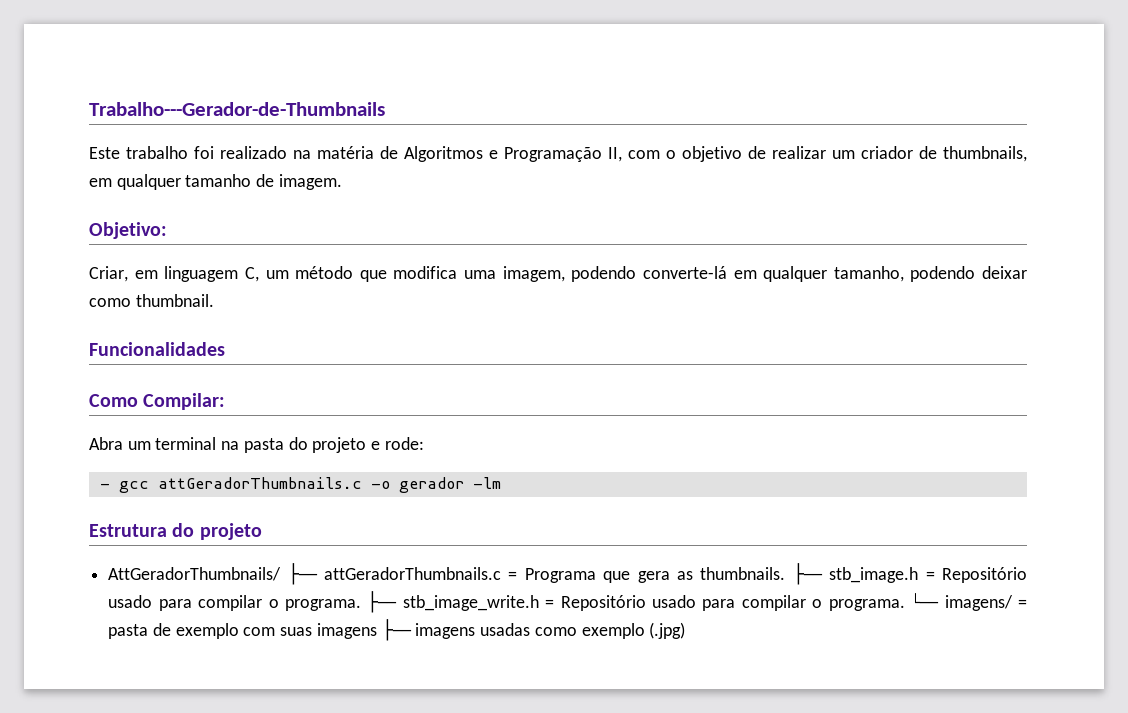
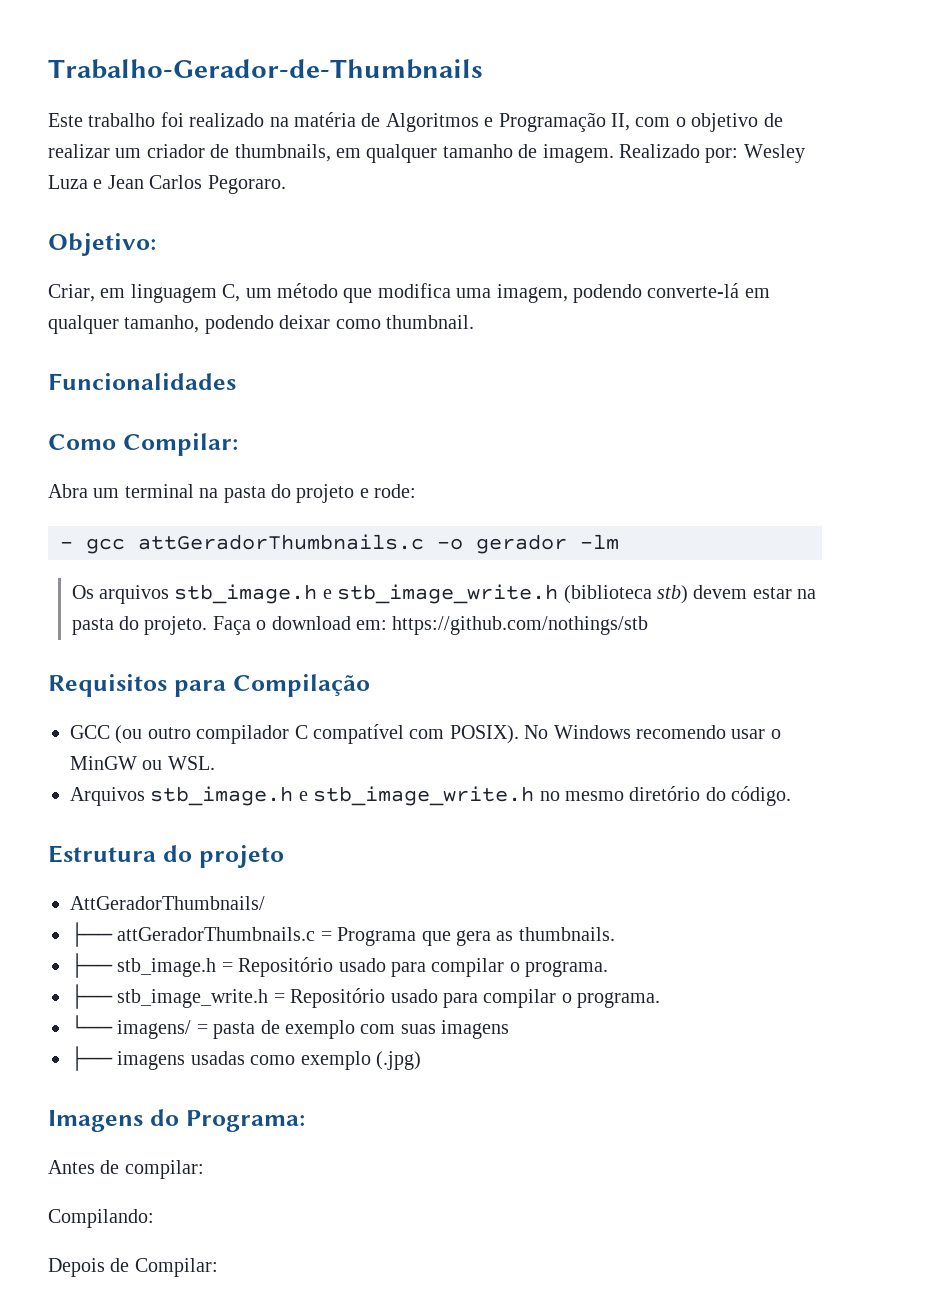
- Trabalho---Gerador-de-Thumbnails
+ Trabalho-Gerador-de-Thumbnails
+ Realizado por: Wesley Luza e Jean Carlos Pegoraro.
+ Os arquivos stb_image.h e stb_image_write.h (biblioteca stb) devem estar na pasta do projeto. Faça o download em: https://github.com/nothings/stb
+ Requisitos para Compilação
+ GCC (ou outro compilador C compatível com POSIX). No Windows recomendo usar o MinGW ou WSL.
+ Arquivos stb_image.h e stb_image_write.h no mesmo diretório do código.
- AttGeradorThumbnails/ ├── attGeradorThumbnails.c = Programa que gera as thumbnails. ├── stb_image.h = Repositório usado para compilar o programa. ├── stb_image_write.h = Repositório usado para compilar o programa. └── imagens/ = pasta de exemplo com suas imagens ├── imagens usadas como exemplo (.jpg)
+ AttGeradorThumbnails/
+ ├── attGeradorThumbnails.c = Programa que gera as thumbnails.
+ ├── stb_image.h = Repositório usado para compilar o programa.
+ ├── stb_image_write.h = Repositório usado para compilar o programa.
+ └── imagens/ = pasta de exemplo com suas imagens
+ ├── imagens usadas como exemplo (.jpg)
+ Imagens do Programa:
+ Antes de compilar:
+ Compilando:
+ Depois de Compilar:

